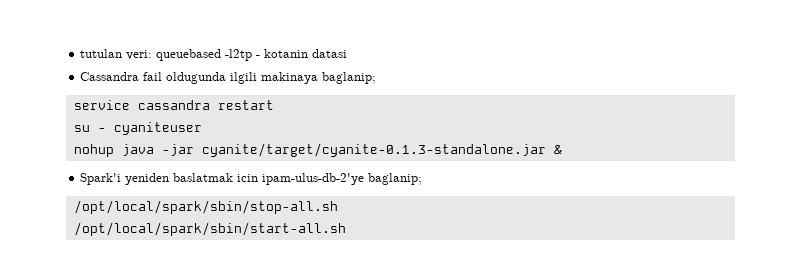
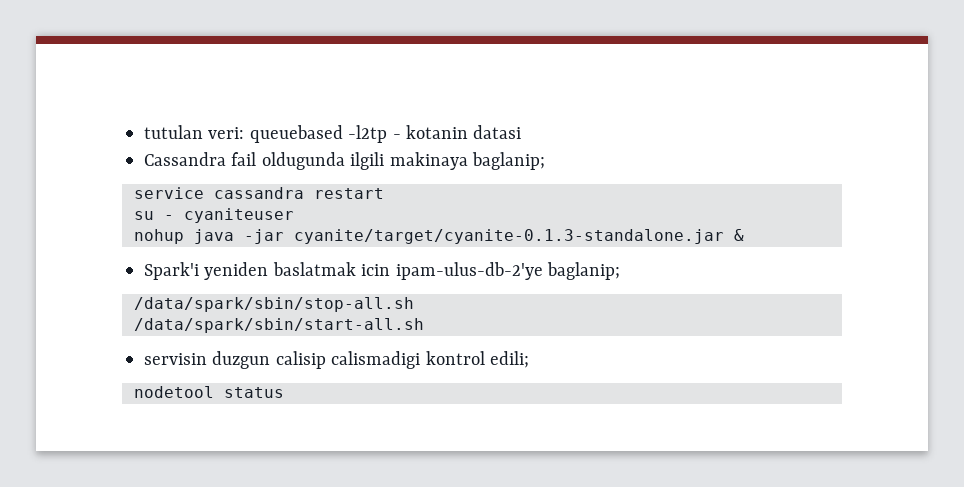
- /opt/local/spark/sbin/stop-all.sh
- /opt/local/spark/sbin/start-all.sh
+ /data/spark/sbin/stop-all.sh
+ /data/spark/sbin/start-all.sh
+ servisin duzgun calisip calismadigi kontrol edili;
+ nodetool status

